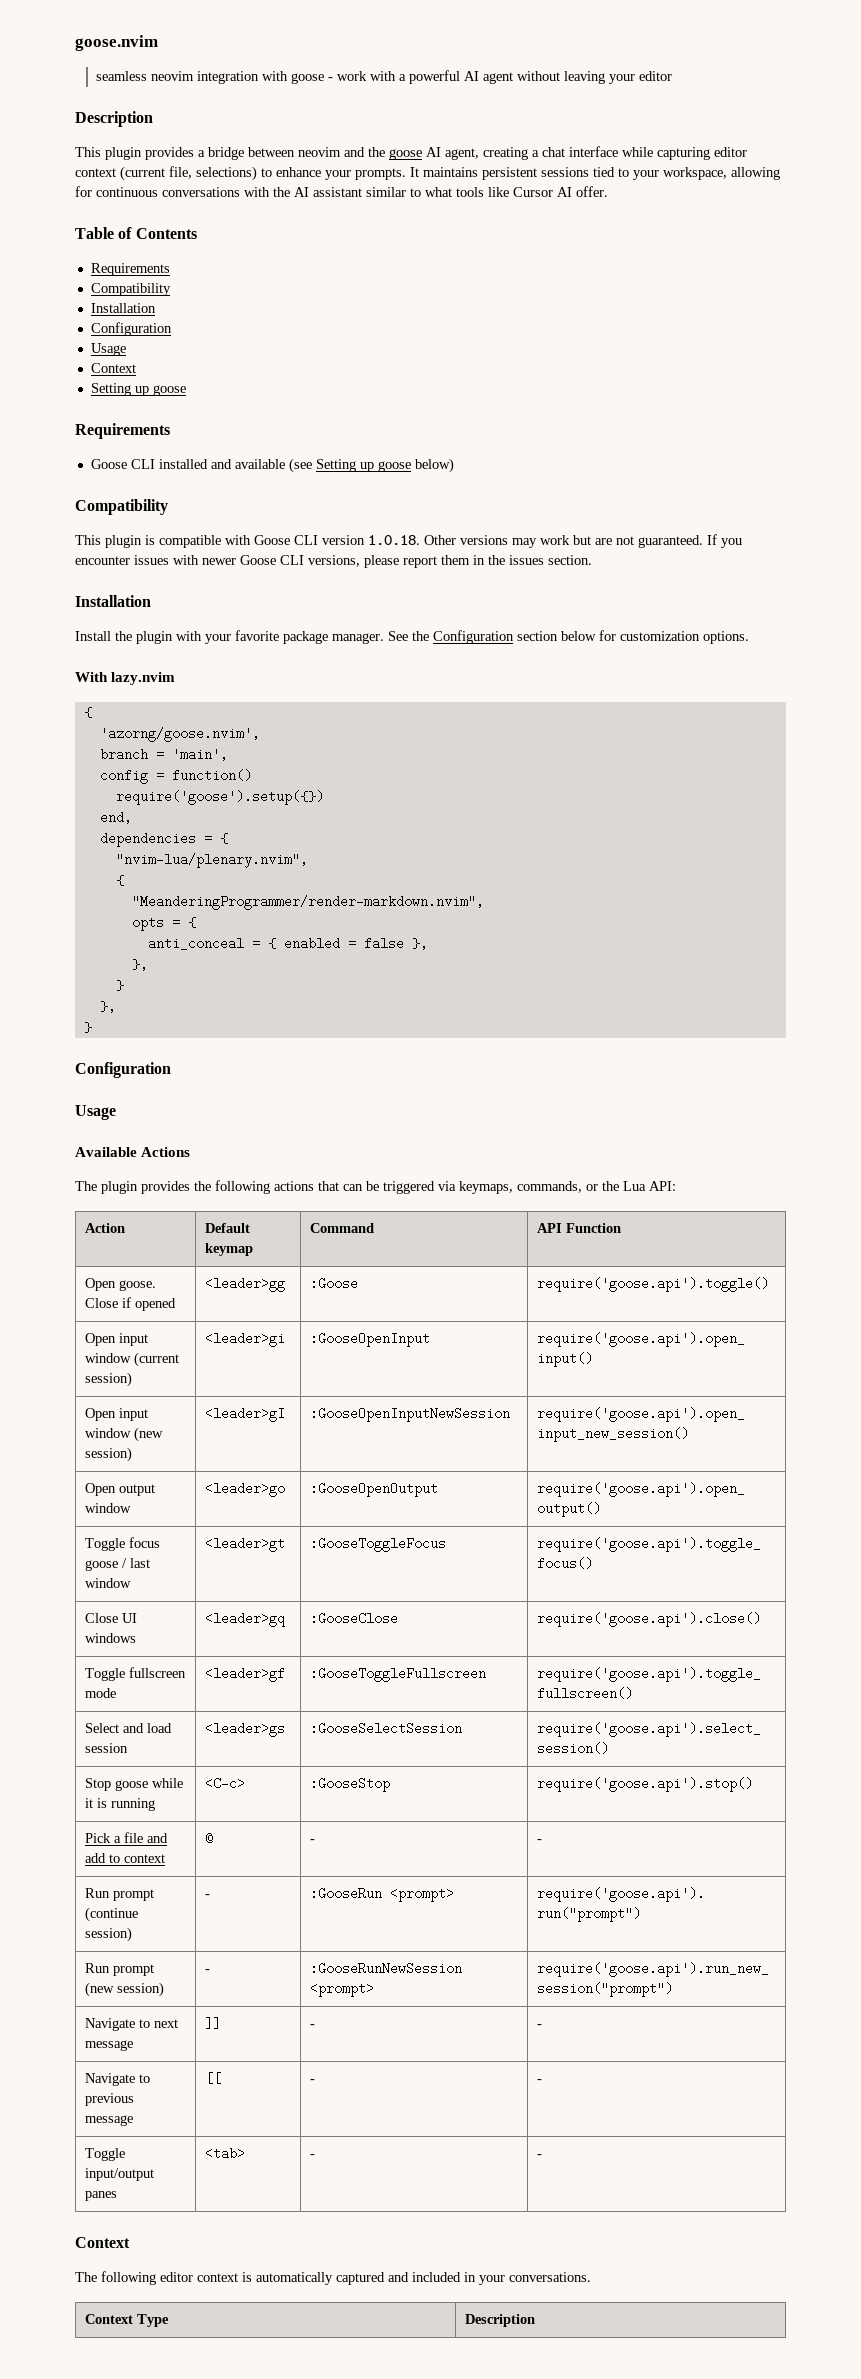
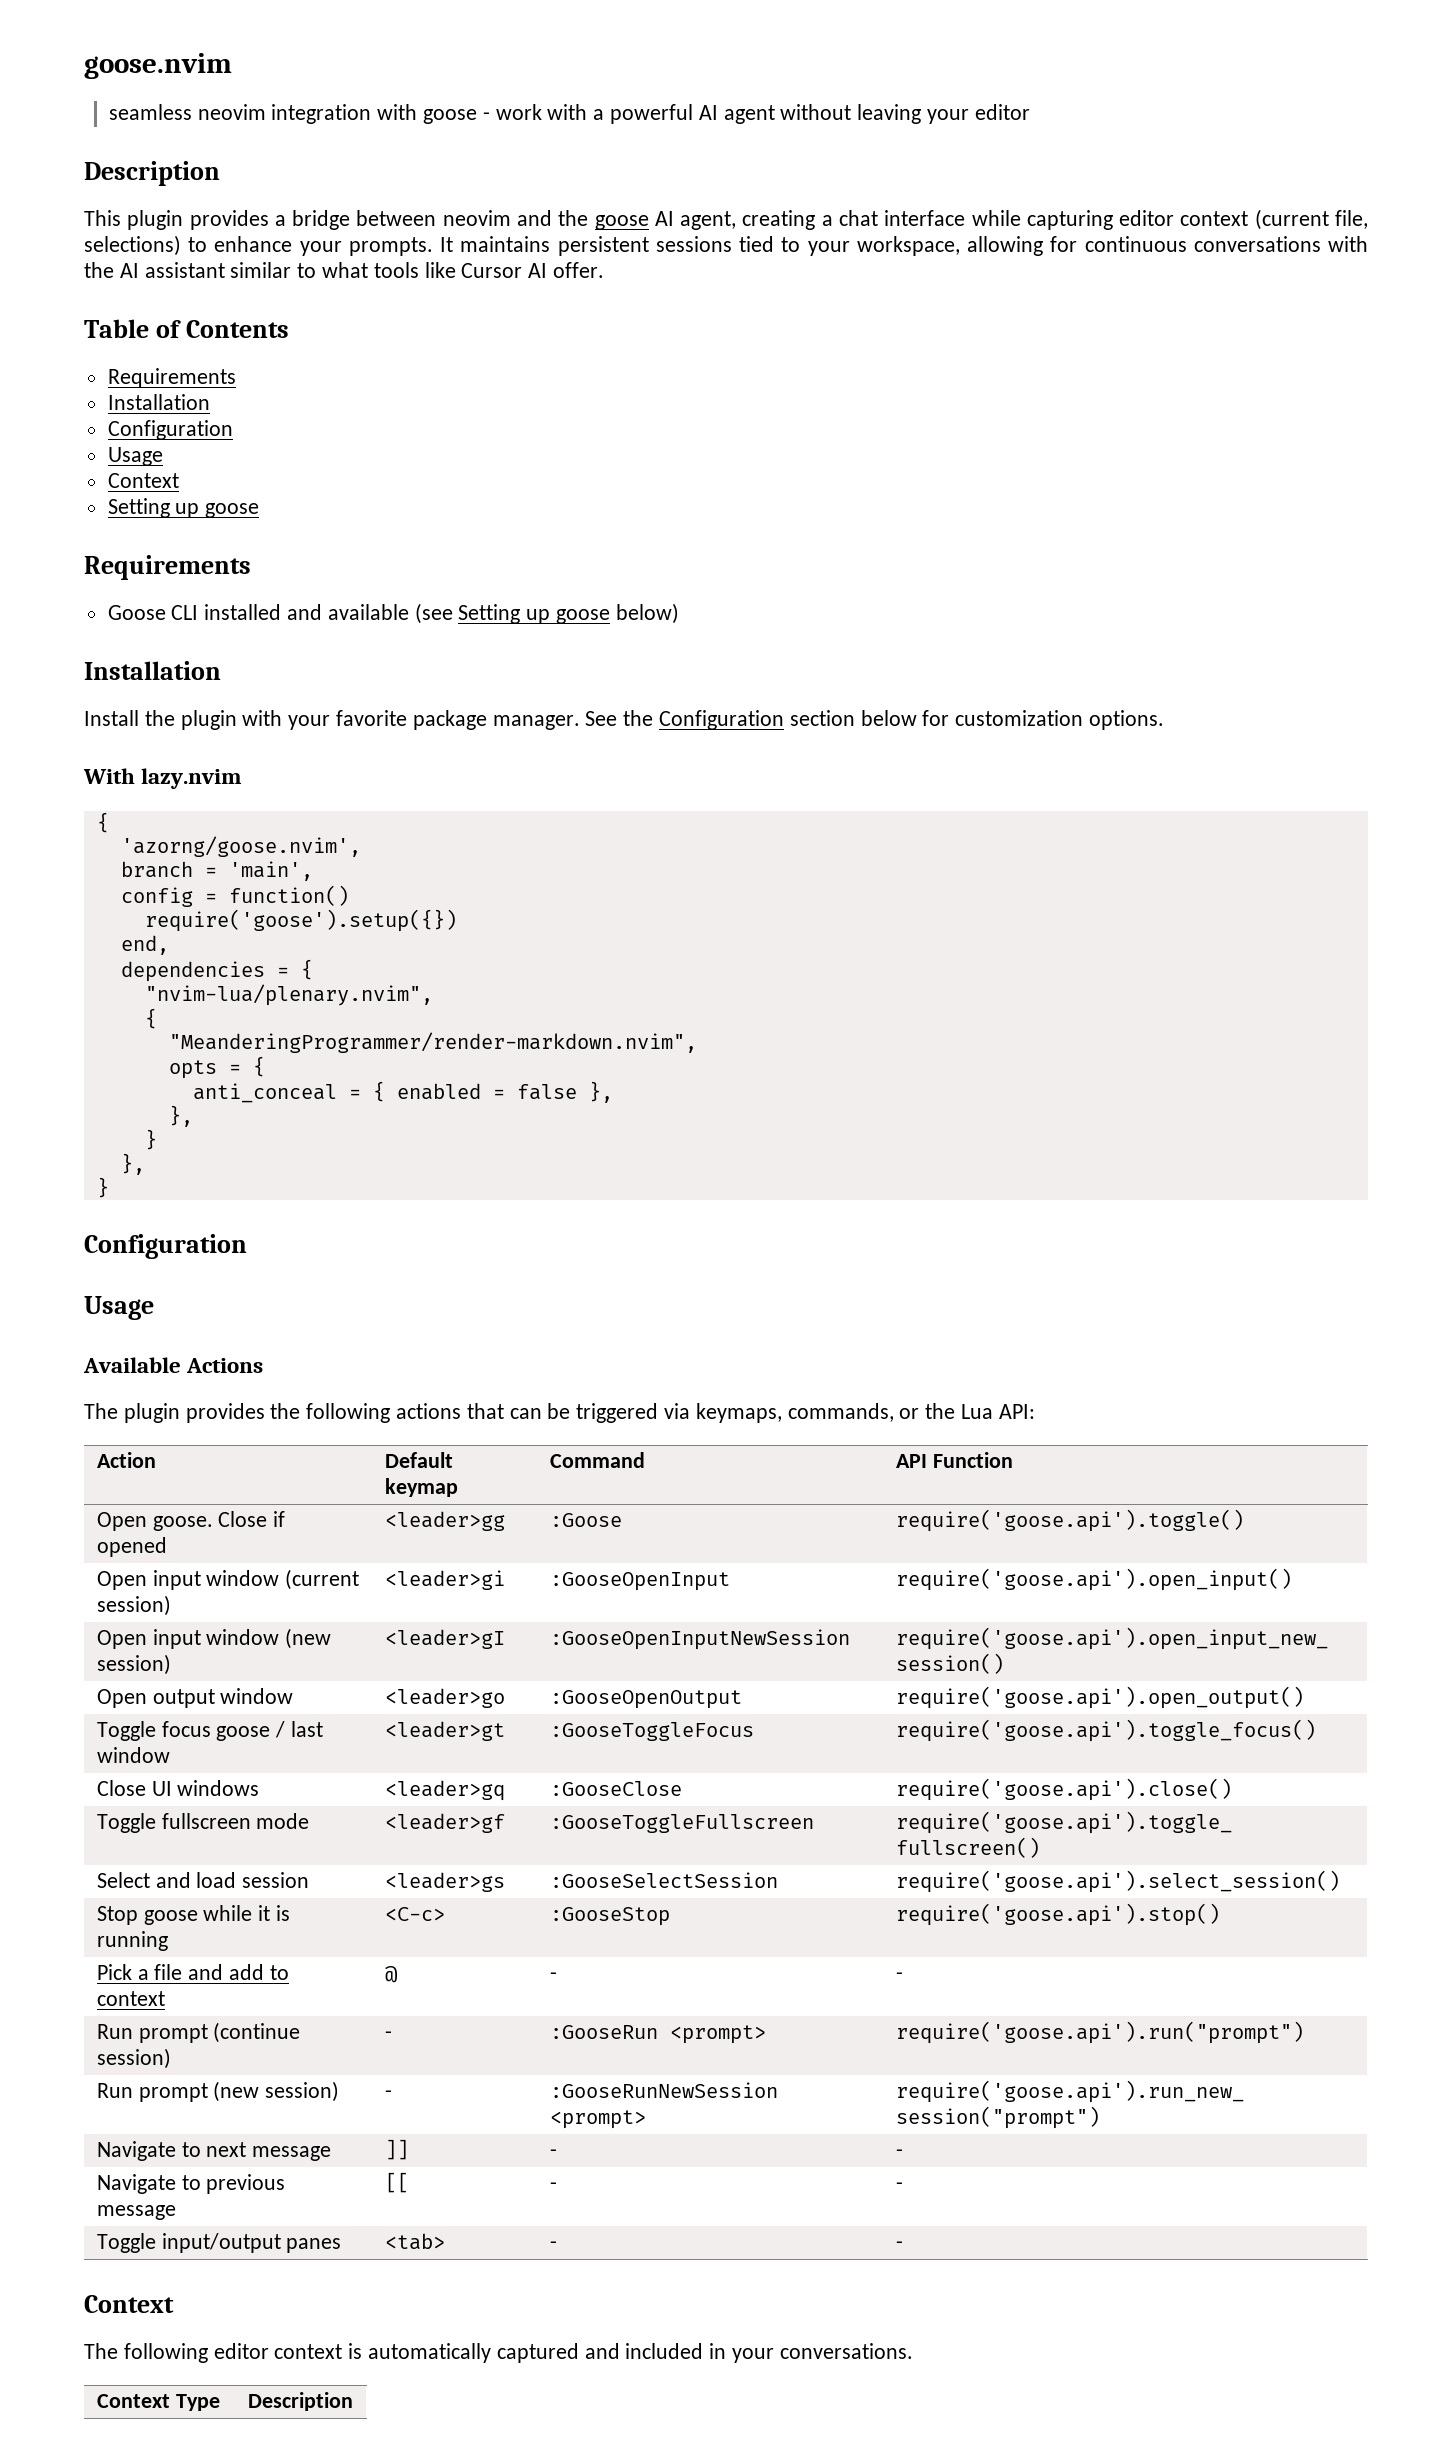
  Table of Contents
  Requirements
- Compatibility
  Goose CLI installed and available (see Setting up goose below)
- Compatibility
- This plugin is compatible with Goose CLI version 1.0.18. Other versions may work but are not guaranteed. If you encounter issues with newer Goose CLI versions, please report them in the issues section.

